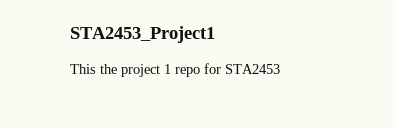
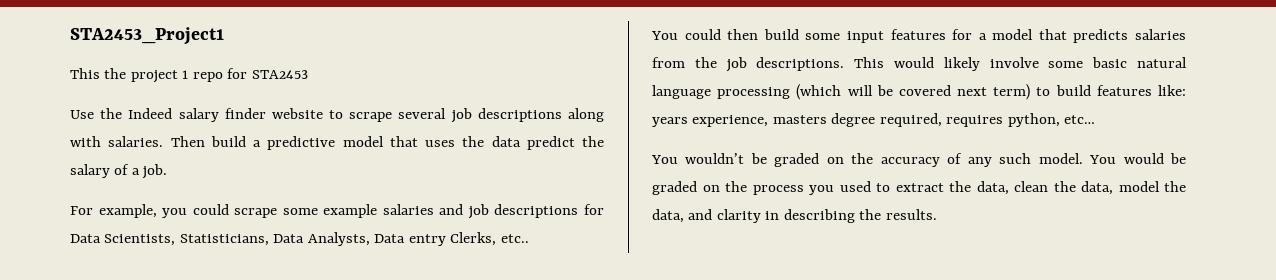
+ Use the Indeed salary finder website to scrape several job descriptions along with salaries. Then build a predictive model that uses the data predict the salary of a job.
+ For example, you could scrape some example salaries and job descriptions for Data Scientists, Statisticians, Data Analysts, Data entry Clerks, etc..
+ You could then build some input features for a model that predicts salaries from the job descriptions. This would likely involve some basic natural language processing (which will be covered next term) to build features like: years experience, masters degree required, requires python, etc…
+ You wouldn’t be graded on the accuracy of any such model. You would be graded on the process you used to extract the data, clean the data, model the data, and clarity in describing the results.

